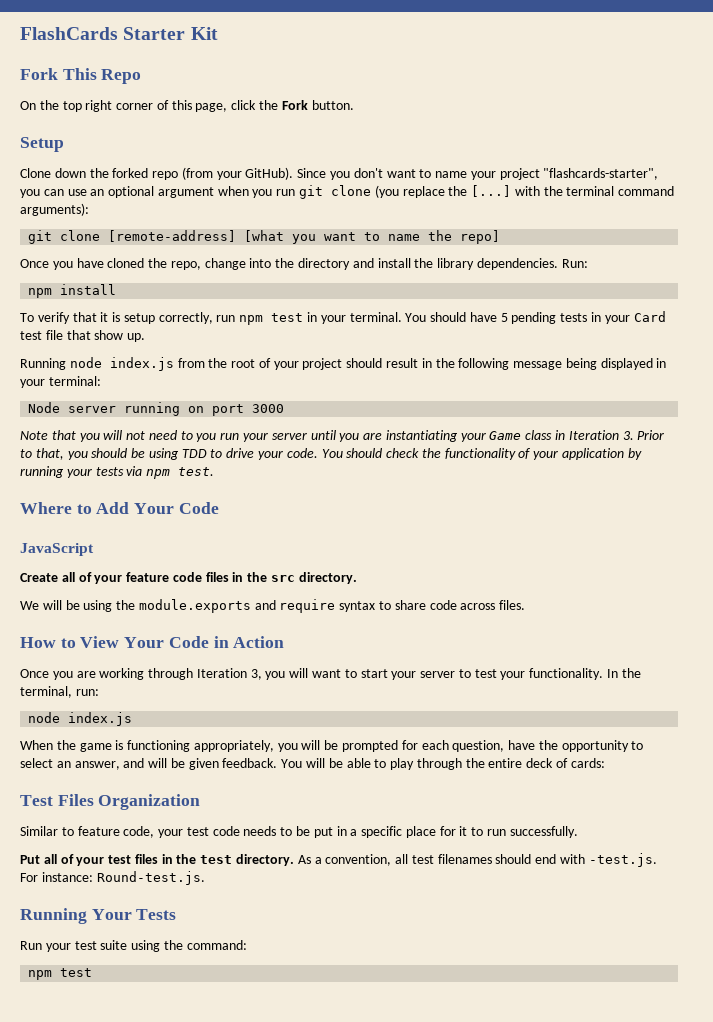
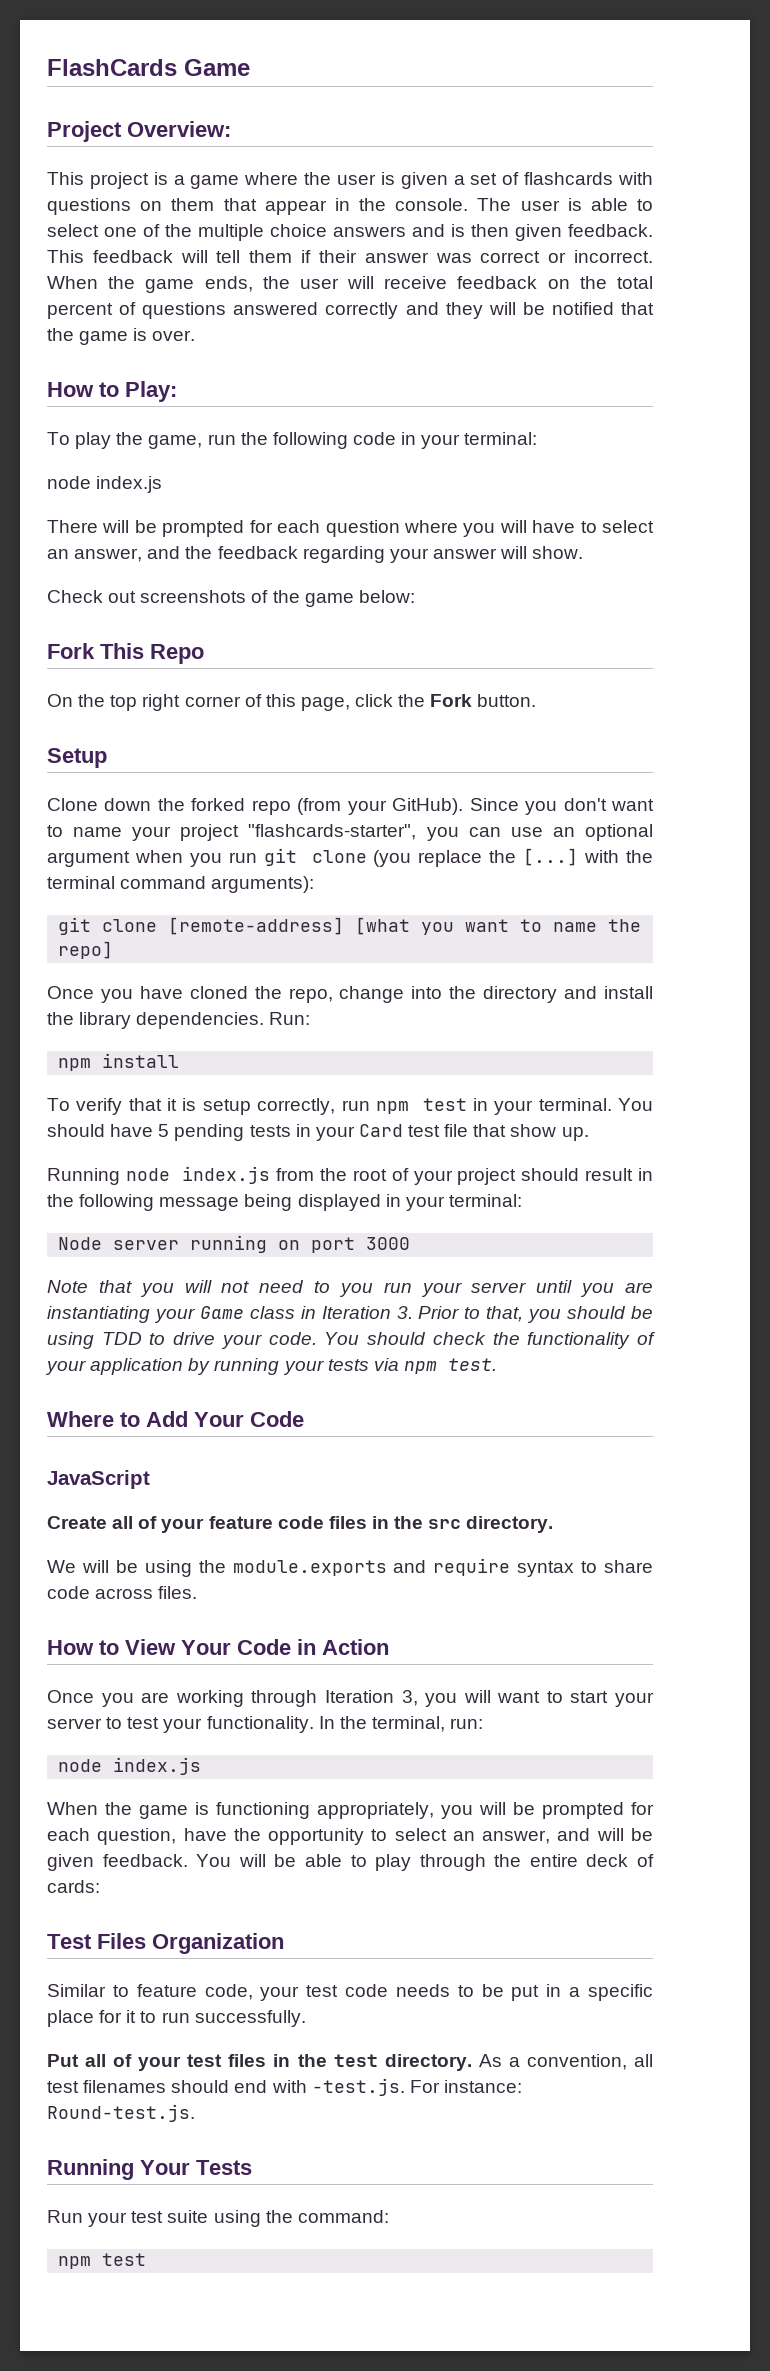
- FlashCards Starter Kit
+ FlashCards Game
+ Project Overview:
+ This project is a game where the user is given a set of flashcards with questions on them that appear in the console. The user is able to select one of the multiple choice answers and is then given feedback. This feedback will tell them if their answer was correct or incorrect. When the game ends, the user will receive feedback on the total percent of questions answered correctly and they will be notified that the game is over.
+ How to Play:
+ To play the game, run the following code in your terminal:
+ node index.js
+ There will be prompted for each question where you will have to select an answer, and the feedback regarding your answer will show.
+ Check out screenshots of the game below:

